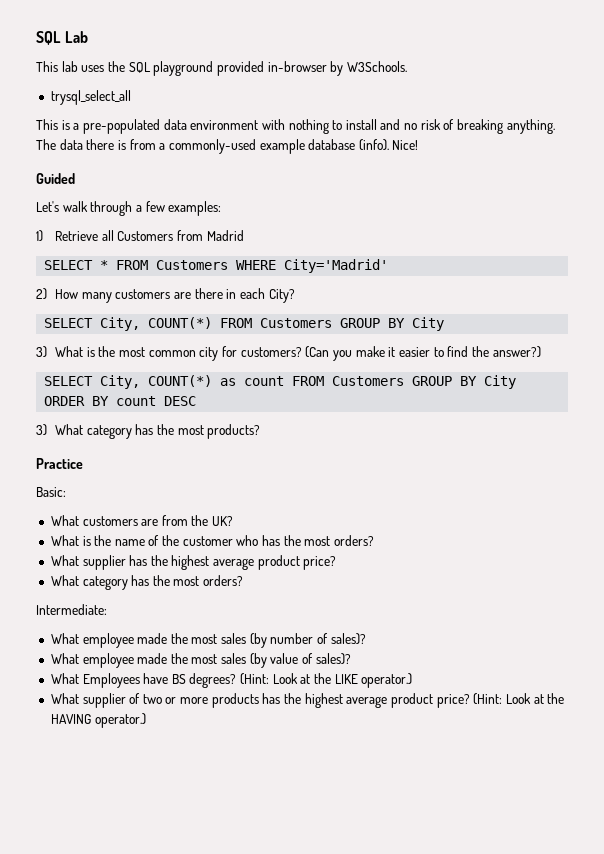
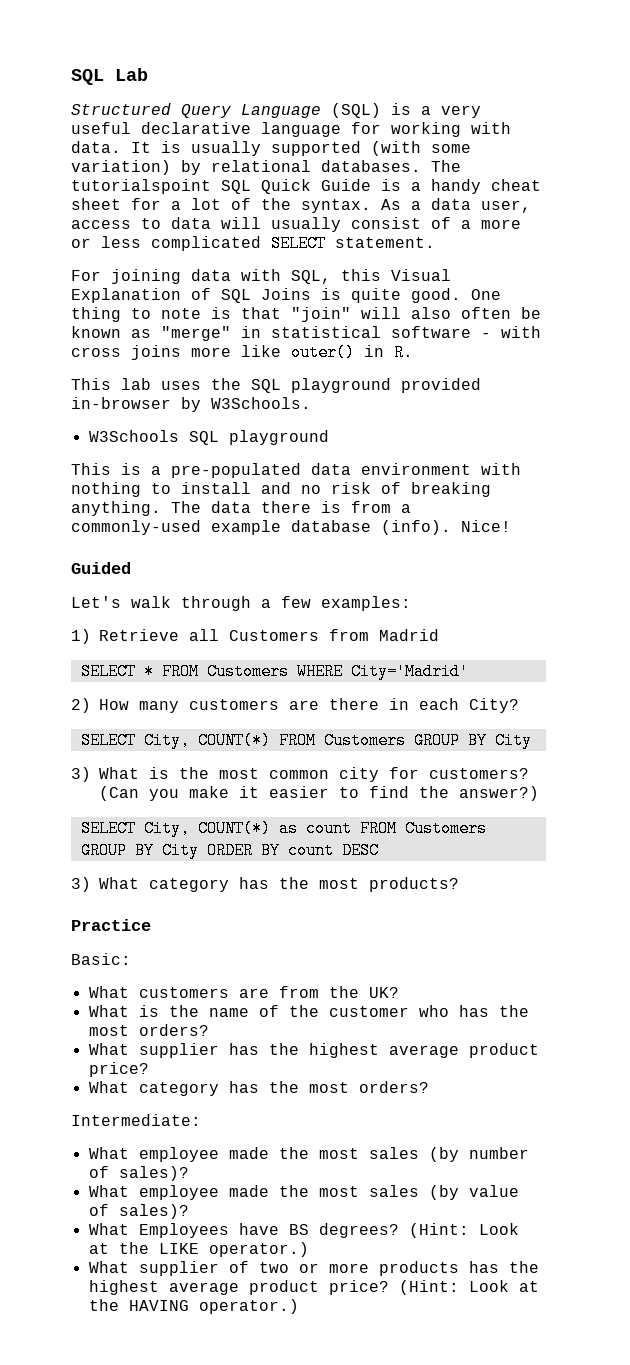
+ Structured Query Language (SQL) is a very useful declarative language for working with data. It is usually supported (with some variation) by relational databases. The tutorialspoint SQL Quick Guide is a handy cheat sheet for a lot of the syntax. As a data user, access to data will usually consist of a more or less complicated SELECT statement.
+ For joining data with SQL, this Visual Explanation of SQL Joins is quite good. One thing to note is that "join" will also often be known as "merge" in statistical software - with cross joins more like outer() in R.
- trysql_select_all
+ W3Schools SQL playground

